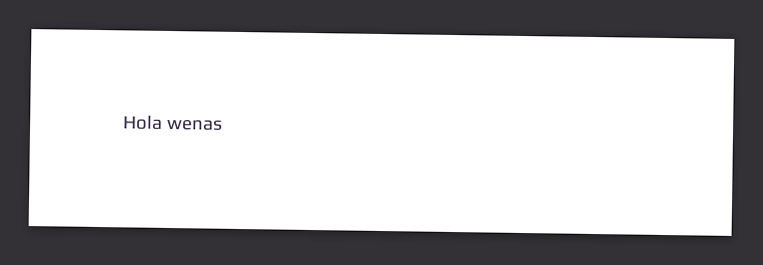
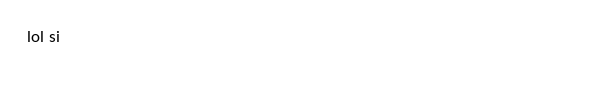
- Hola wenas
+ lol si

